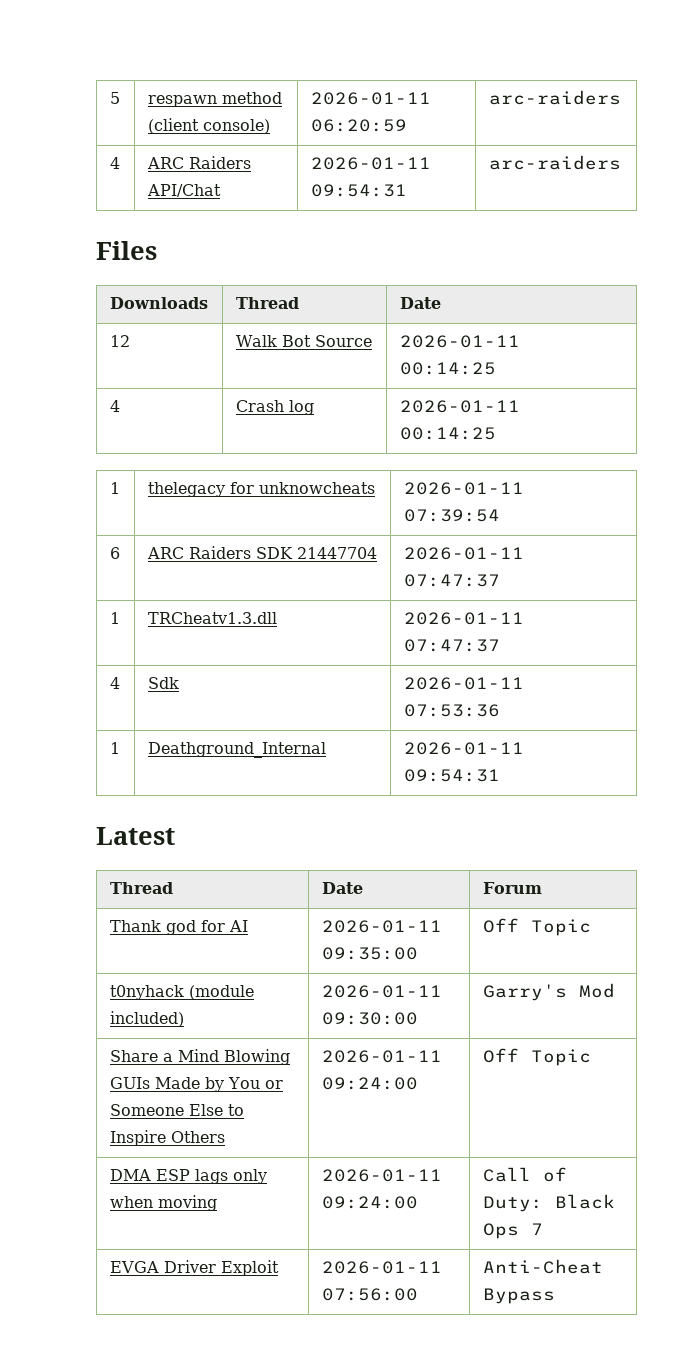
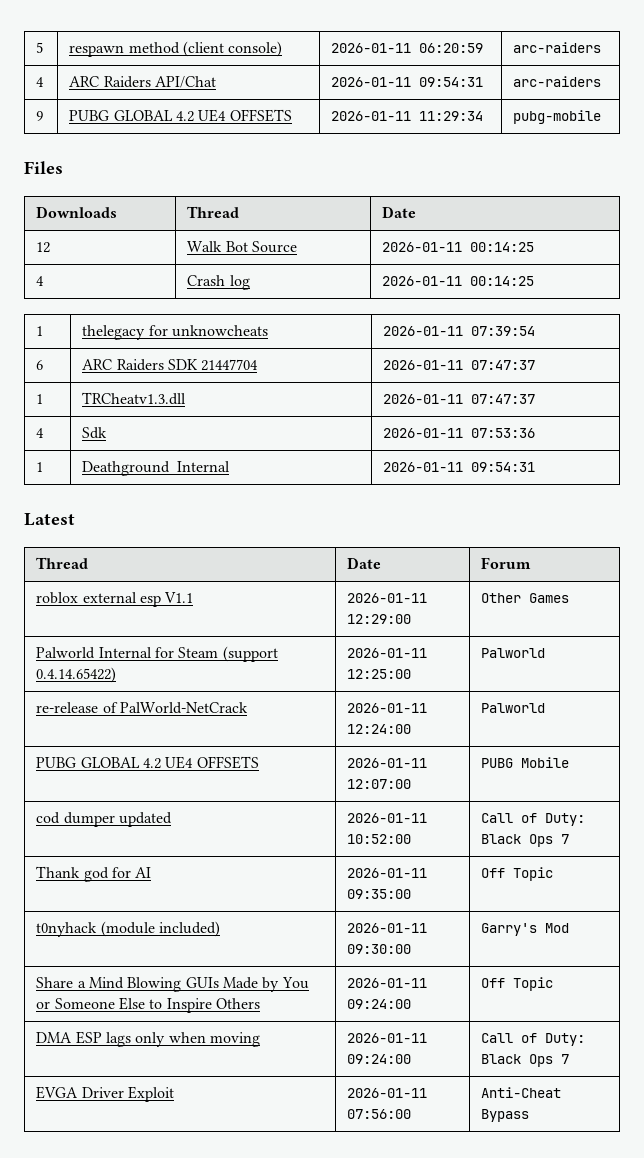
+ 9 | PUBG GLOBAL 4.2 UE4 OFFSETS | 2026-01-11 11:29:34 | pubg-mobile
+ roblox external esp V1.1 | 2026-01-11 12:29:00 | Other Games
+ Palworld Internal for Steam (support 0.4.14.65422) | 2026-01-11 12:25:00 | Palworld
+ re-release of PalWorld-NetCrack | 2026-01-11 12:24:00 | Palworld
+ PUBG GLOBAL 4.2 UE4 OFFSETS | 2026-01-11 12:07:00 | PUBG Mobile
+ cod dumper updated | 2026-01-11 10:52:00 | Call of Duty: Black Ops 7

